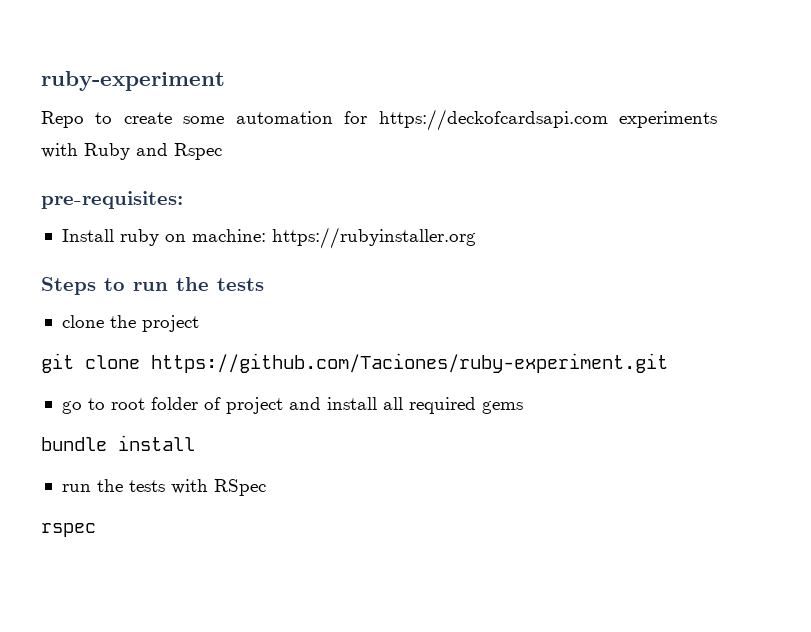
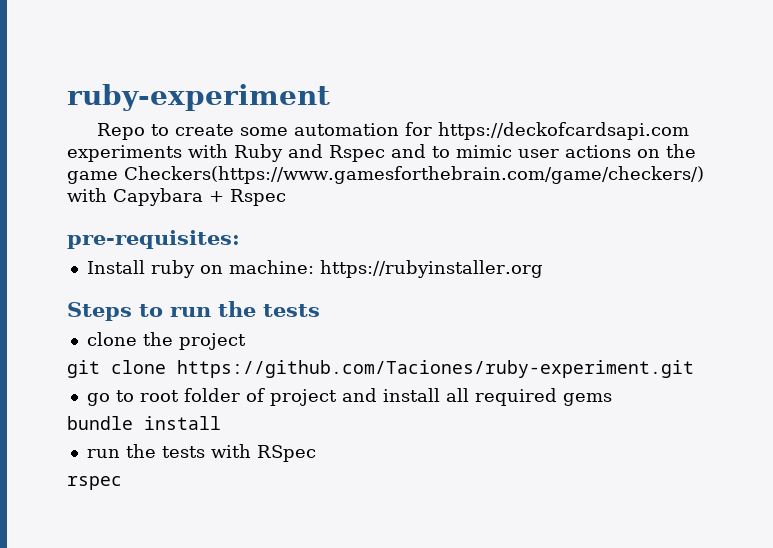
- Repo to create some automation for https://deckofcardsapi.com experiments with Ruby and Rspec
+ Repo to create some automation for https://deckofcardsapi.com experiments with Ruby and Rspec and to mimic user actions on the game Checkers(https://www.gamesforthebrain.com/game/checkers/) with Capybara + Rspec

